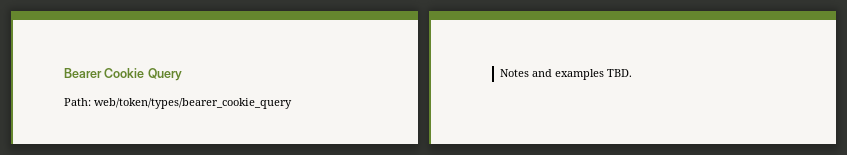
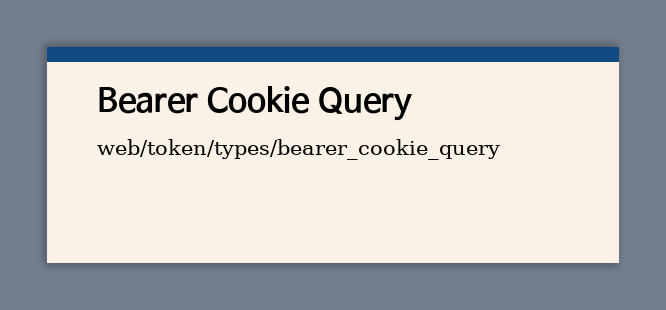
- Path: web/token/types/bearer_cookie_query
+ web/token/types/bearer_cookie_query
- Notes and examples TBD.

